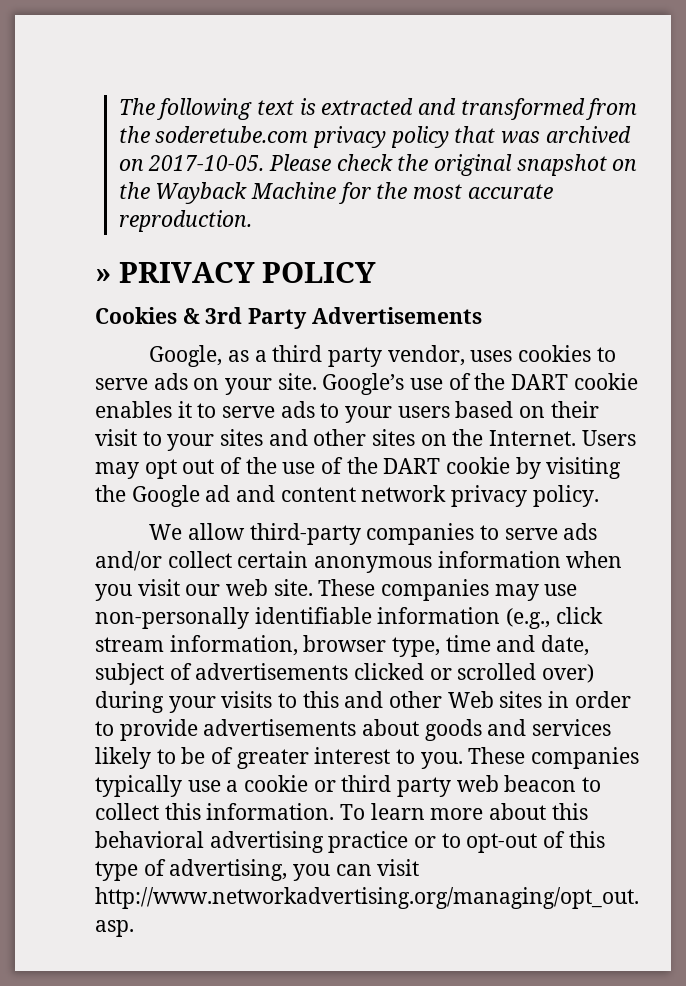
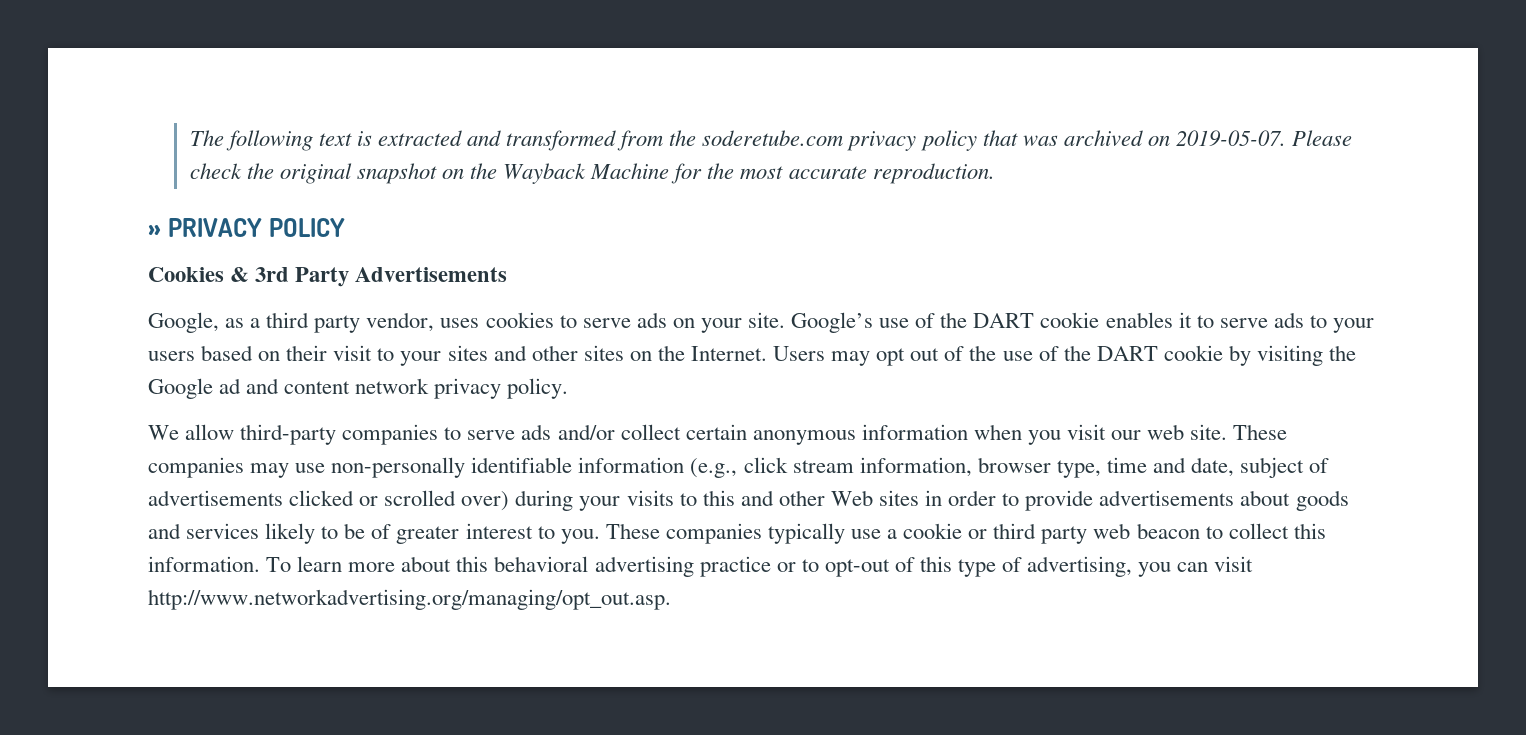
- The following text is extracted and transformed from the soderetube.com privacy policy that was archived on 2017-10-05.
+ The following text is extracted and transformed from the soderetube.com privacy policy that was archived on 2019-05-07.

